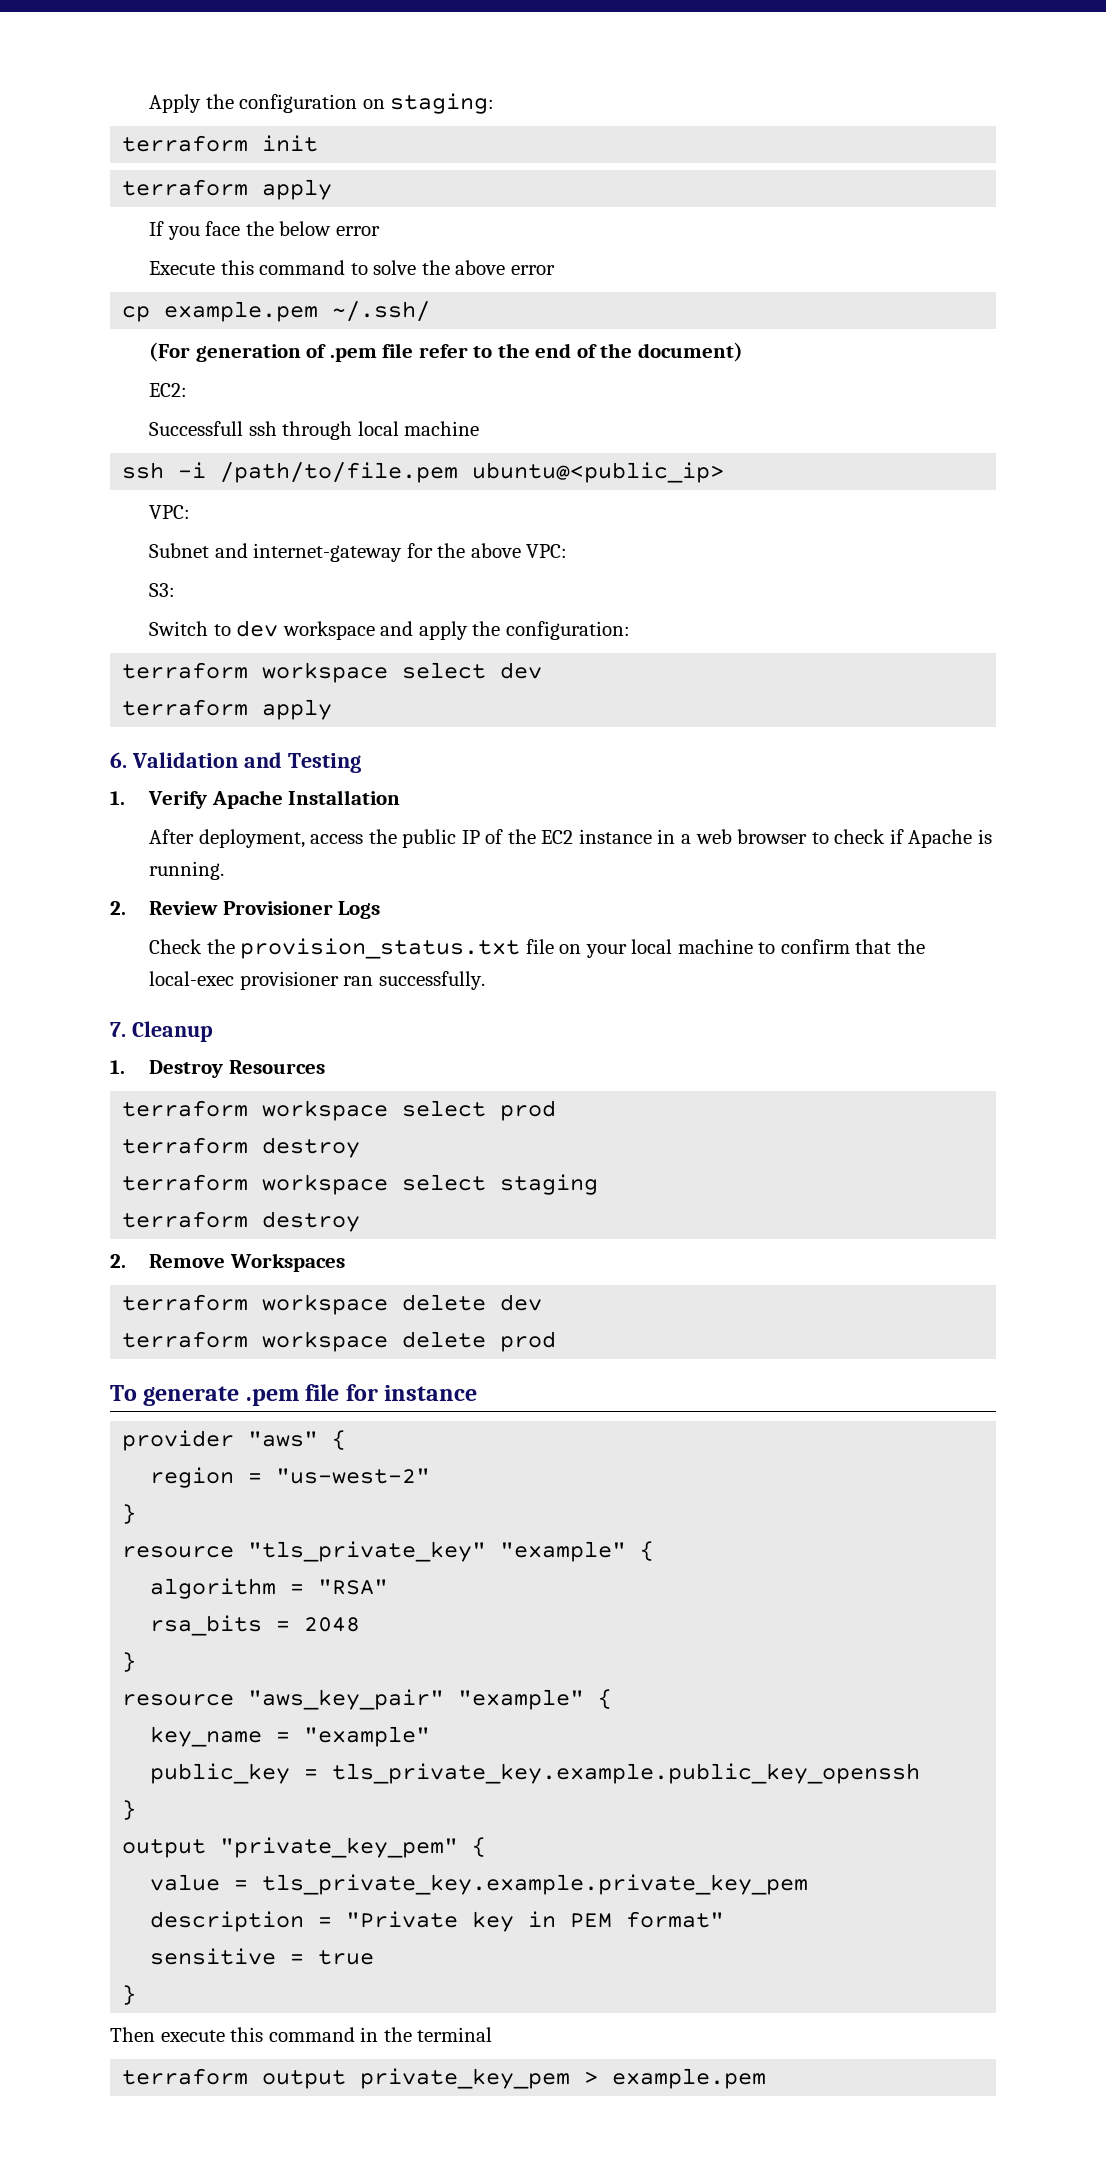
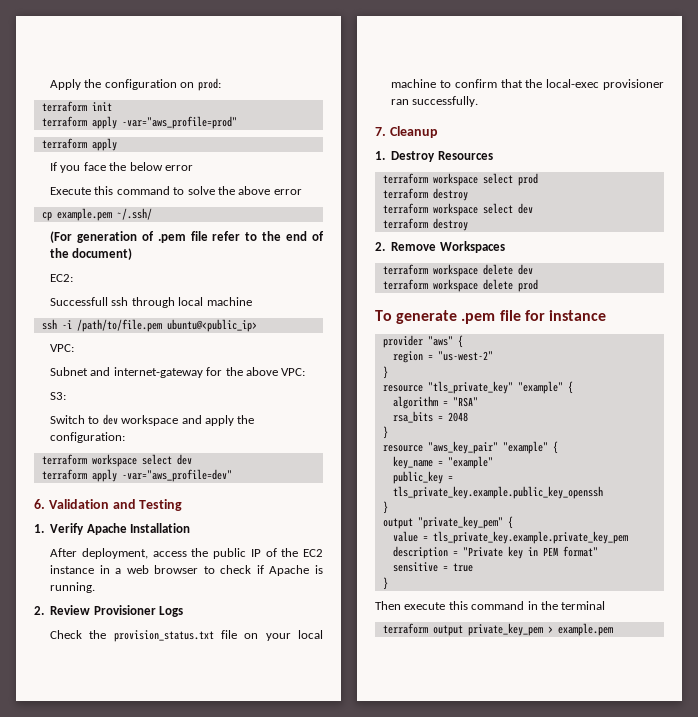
- Apply the configuration on staging:
+ Apply the configuration on prod:
+ terraform apply -var="aws_profile=prod"
  Switch to dev workspace and apply the configuration:
  terraform workspace select dev
- terraform apply
+ terraform apply -var="aws_profile=dev"
  terraform workspace select prod
  terraform destroy
- terraform workspace select staging
+ terraform workspace select dev

